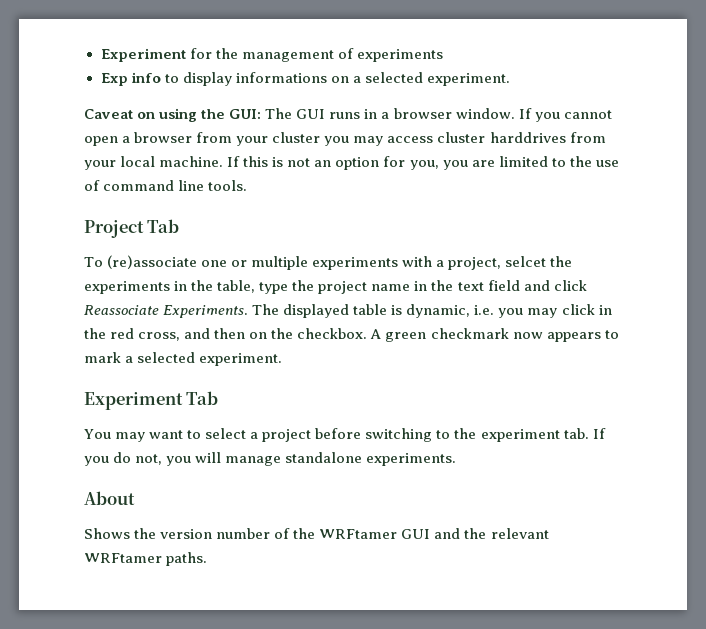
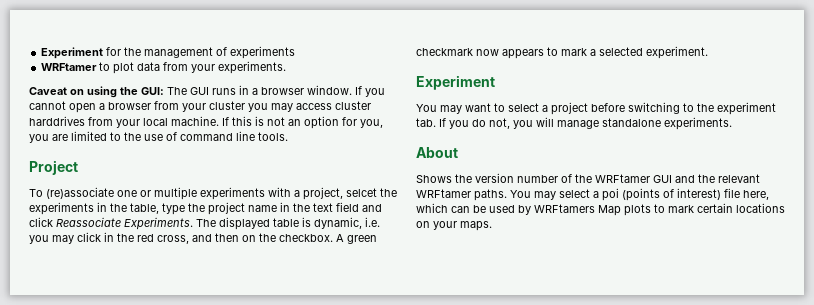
- Exp info to display informations on a selected experiment.
+ WRFtamer to plot data from your experiments.
- Project Tab
+ Project
  A green checkmark now appears to mark a selected experiment.
- Experiment Tab
+ Experiment
+ You may select a poi (points of interest) file here, which can be used by WRFtamers Map plots to mark certain locations on your maps.

